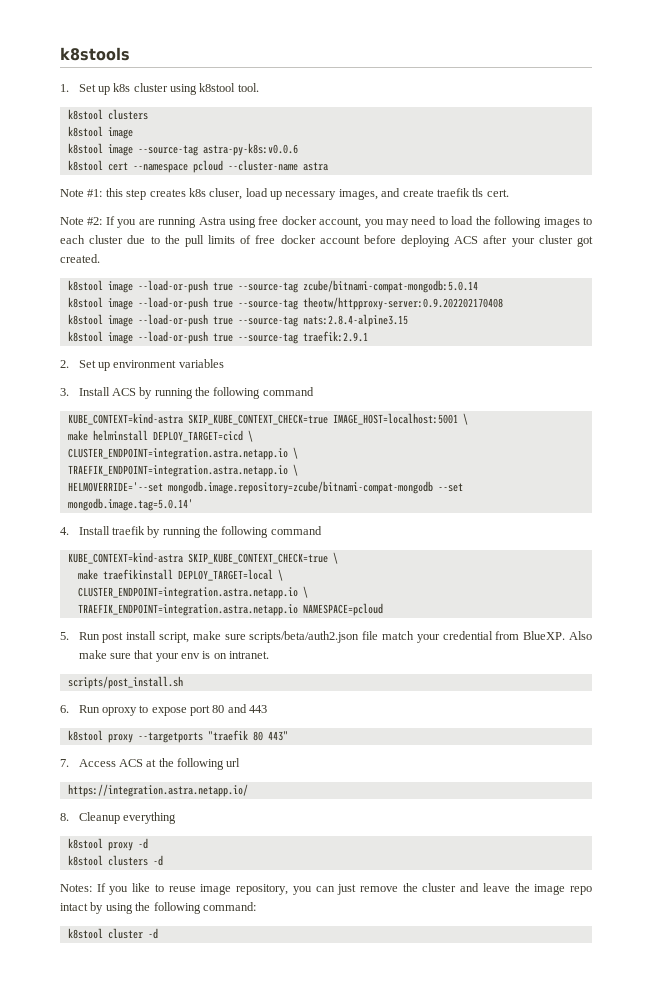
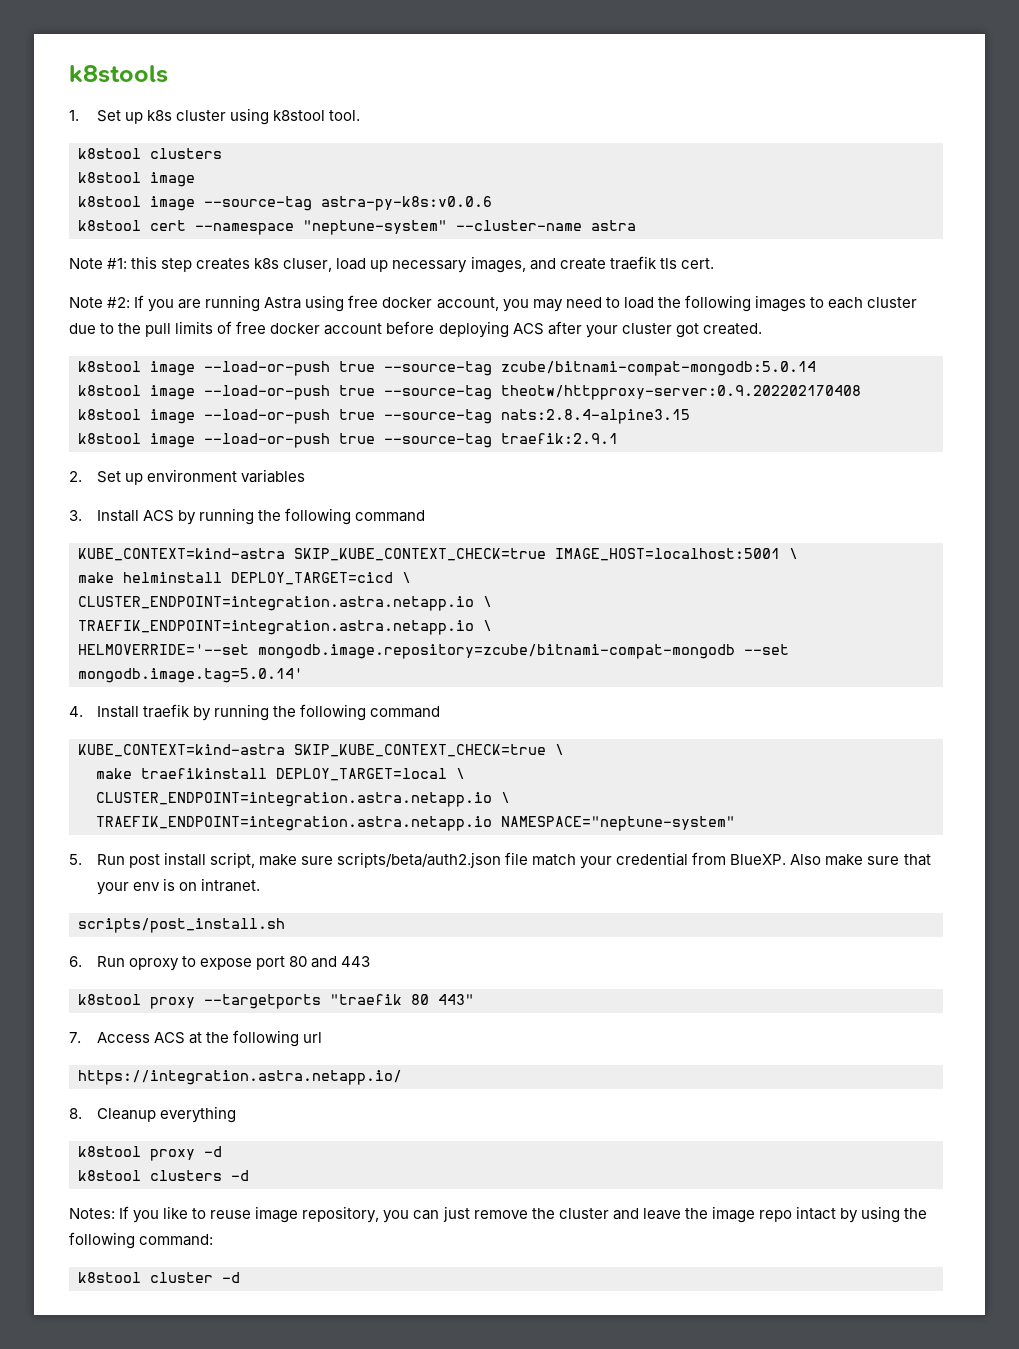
- k8stool cert --namespace pcloud --cluster-name astra
+ k8stool cert --namespace "neptune-system" --cluster-name astra
- TRAEFIK_ENDPOINT=integration.astra.netapp.io NAMESPACE=pcloud
+ TRAEFIK_ENDPOINT=integration.astra.netapp.io NAMESPACE="neptune-system"

